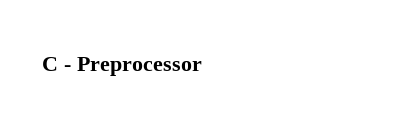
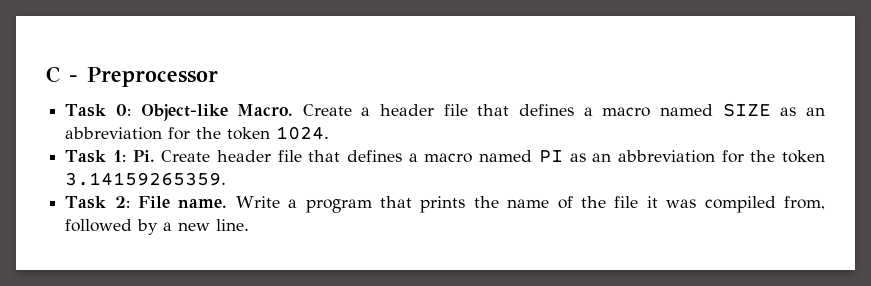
+ Task 0: Object-like Macro. Create a header file that defines a macro named SIZE as an abbreviation for the token 1024.
+ Task 1: Pi. Create header file that defines a macro named PI as an abbreviation for the token 3.14159265359.
+ Task 2: File name. Write a program that prints the name of the file it was compiled from, followed by a new line.

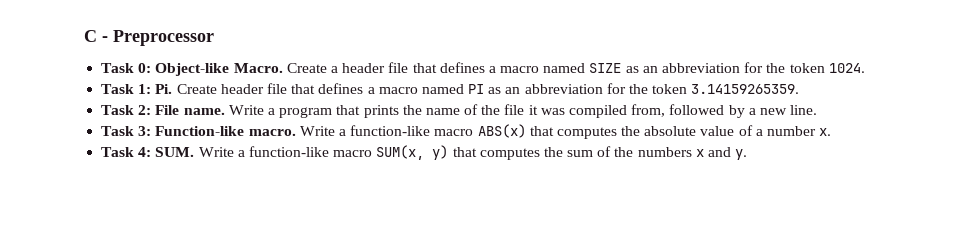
+ Task 3: Function-like macro. Write a function-like macro ABS(x) that computes the absolute value of a number x.
+ Task 4: SUM. Write a function-like macro SUM(x, y) that computes the sum of the numbers x and y.

